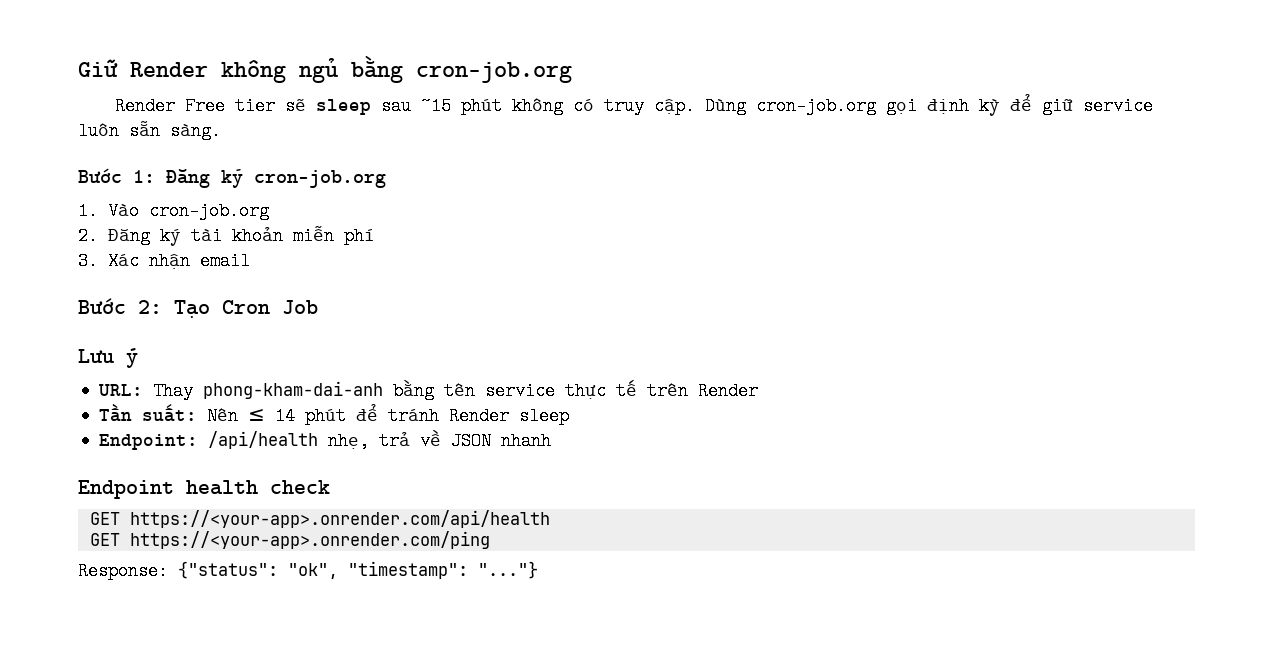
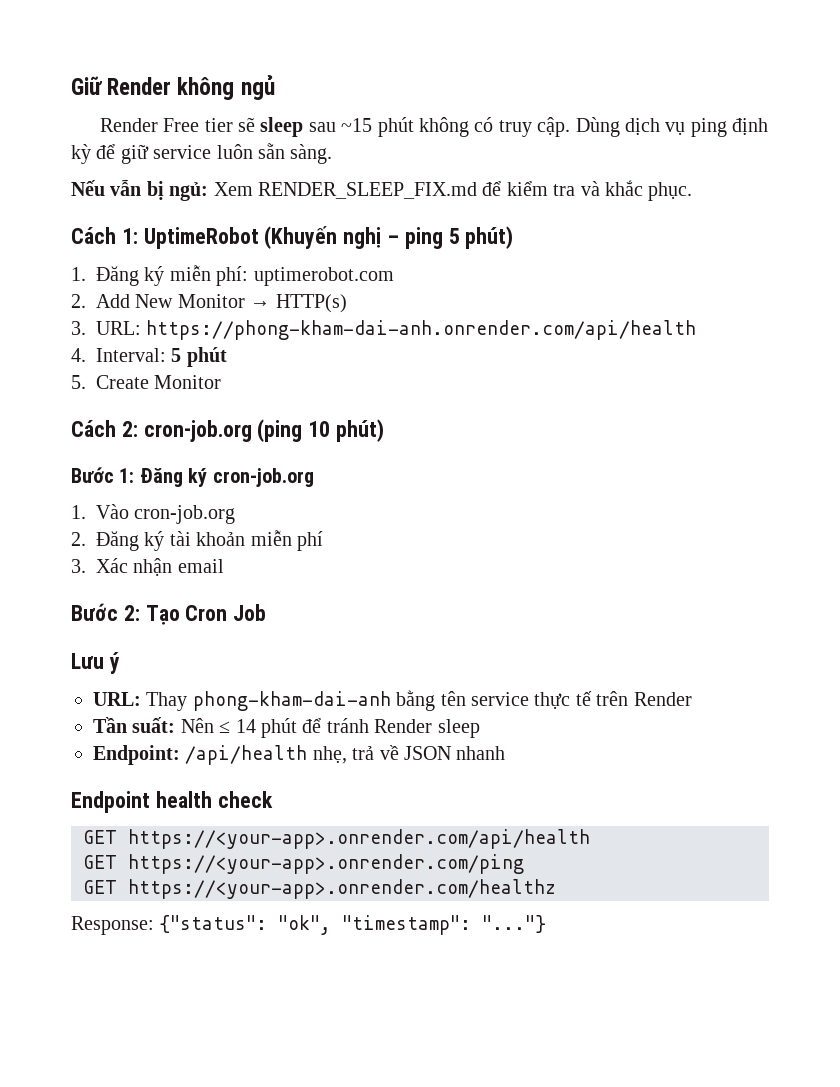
- Giữ Render không ngủ bằng cron-job.org
+ Giữ Render không ngủ
- Dùng cron-job.org gọi định kỳ để giữ service luôn sẵn sàng.
+ Dùng dịch vụ ping định kỳ để giữ service luôn sẵn sàng.
+ Nếu vẫn bị ngủ: Xem RENDER_SLEEP_FIX.md để kiểm tra và khắc phục.
+ Cách 1: UptimeRobot (Khuyến nghị – ping 5 phút)
+ 1. Đăng ký miễn phí: uptimerobot.com
+ 2. Add New Monitor → HTTP(s)
+ 3. URL: https://phong-kham-dai-anh.onrender.com/api/health
+ 4. Interval: 5 phút
+ 5. Create Monitor
+ Cách 2: cron-job.org (ping 10 phút)
+ GET https://<your-app>.onrender.com/healthz

